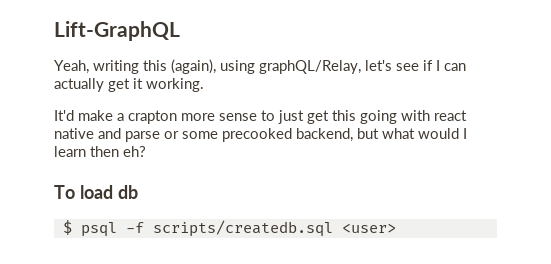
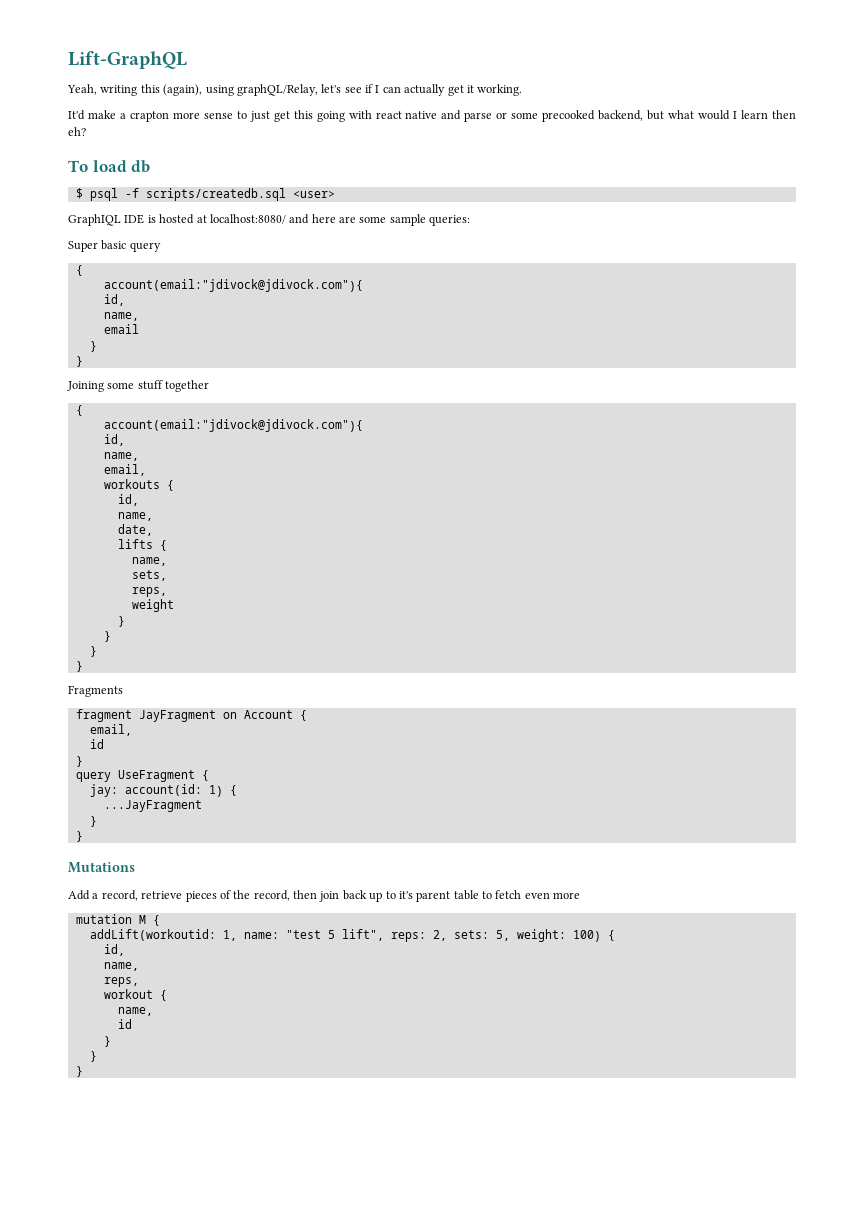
+ GraphIQL IDE is hosted at localhost:8080/ and here are some sample queries:
+ Super basic query
+ {
+ account(email:"jdivock@jdivock.com"){
+ id,
+ name,
+ email
+ }
+ }
+ Joining some stuff together
+ {
+ account(email:"jdivock@jdivock.com"){
+ id,
+ name,
+ email,
+ workouts {
+ id,
+ name,
+ date,
+ lifts {
+ name,
+ sets,
+ reps,
+ weight
+ }
+ }
+ }
+ }
+ Fragments
+ fragment JayFragment on Account {
+ email,
+ id
+ }
+ query UseFragment {
+ jay: account(id: 1) {
+ ...JayFragment
+ }
+ }
+ Mutations
+ Add a record, retrieve pieces of the record, then join back up to it's parent table to fetch even more
+ mutation M {
+ addLift(workoutid: 1, name: "test 5 lift", reps: 2, sets: 5, weight: 100) {
+ id,
+ name,
+ reps,
+ workout {
+ name,
+ id
+ }
+ }
+ }

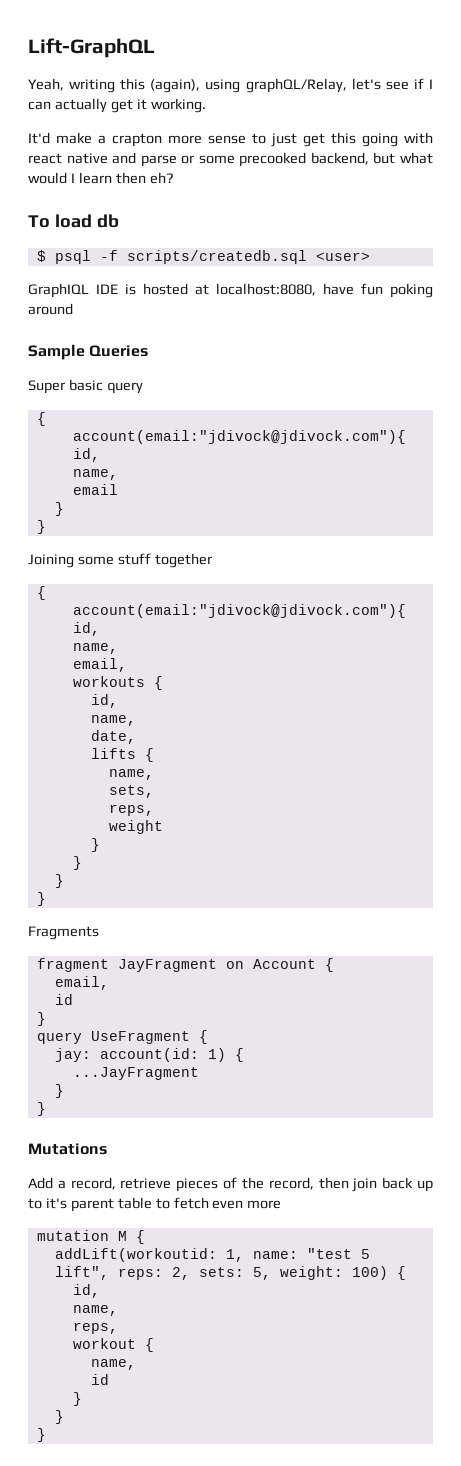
- GraphIQL IDE is hosted at localhost:8080/ and here are some sample queries:
+ GraphIQL IDE is hosted at localhost:8080, have fun poking around
+ Sample Queries

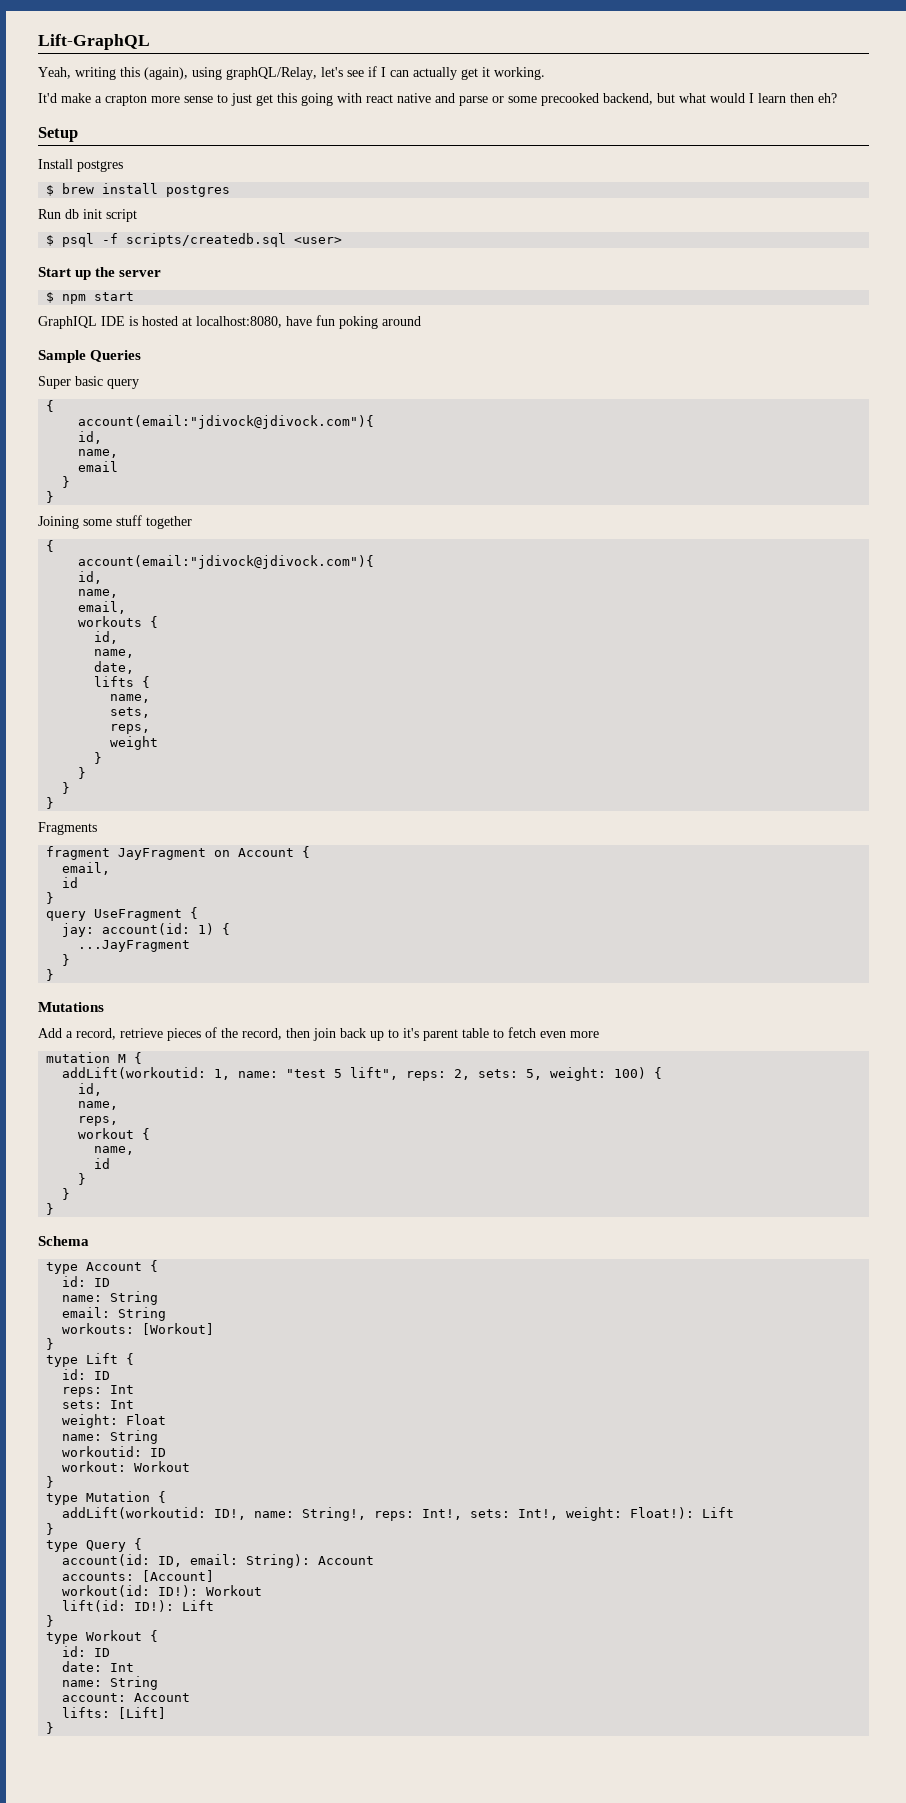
- To load db
+ Setup
+ Install postgres
+ $ brew install postgres
+ Run db init script
+ Start up the server
+ $ npm start
+ Schema
+ type Account {
+ id: ID
+ name: String
+ email: String
+ workouts: [Workout]
+ }
+ type Lift {
+ id: ID
+ reps: Int
+ sets: Int
+ weight: Float
+ name: String
+ workoutid: ID
+ workout: Workout
+ }
+ type Mutation {
+ addLift(workoutid: ID!, name: String!, reps: Int!, sets: Int!, weight: Float!): Lift
+ }
+ type Query {
+ account(id: ID, email: String): Account
+ accounts: [Account]
+ workout(id: ID!): Workout
+ lift(id: ID!): Lift
+ }
+ type Workout {
+ id: ID
+ date: Int
+ name: String
+ account: Account
+ lifts: [Lift]
+ }

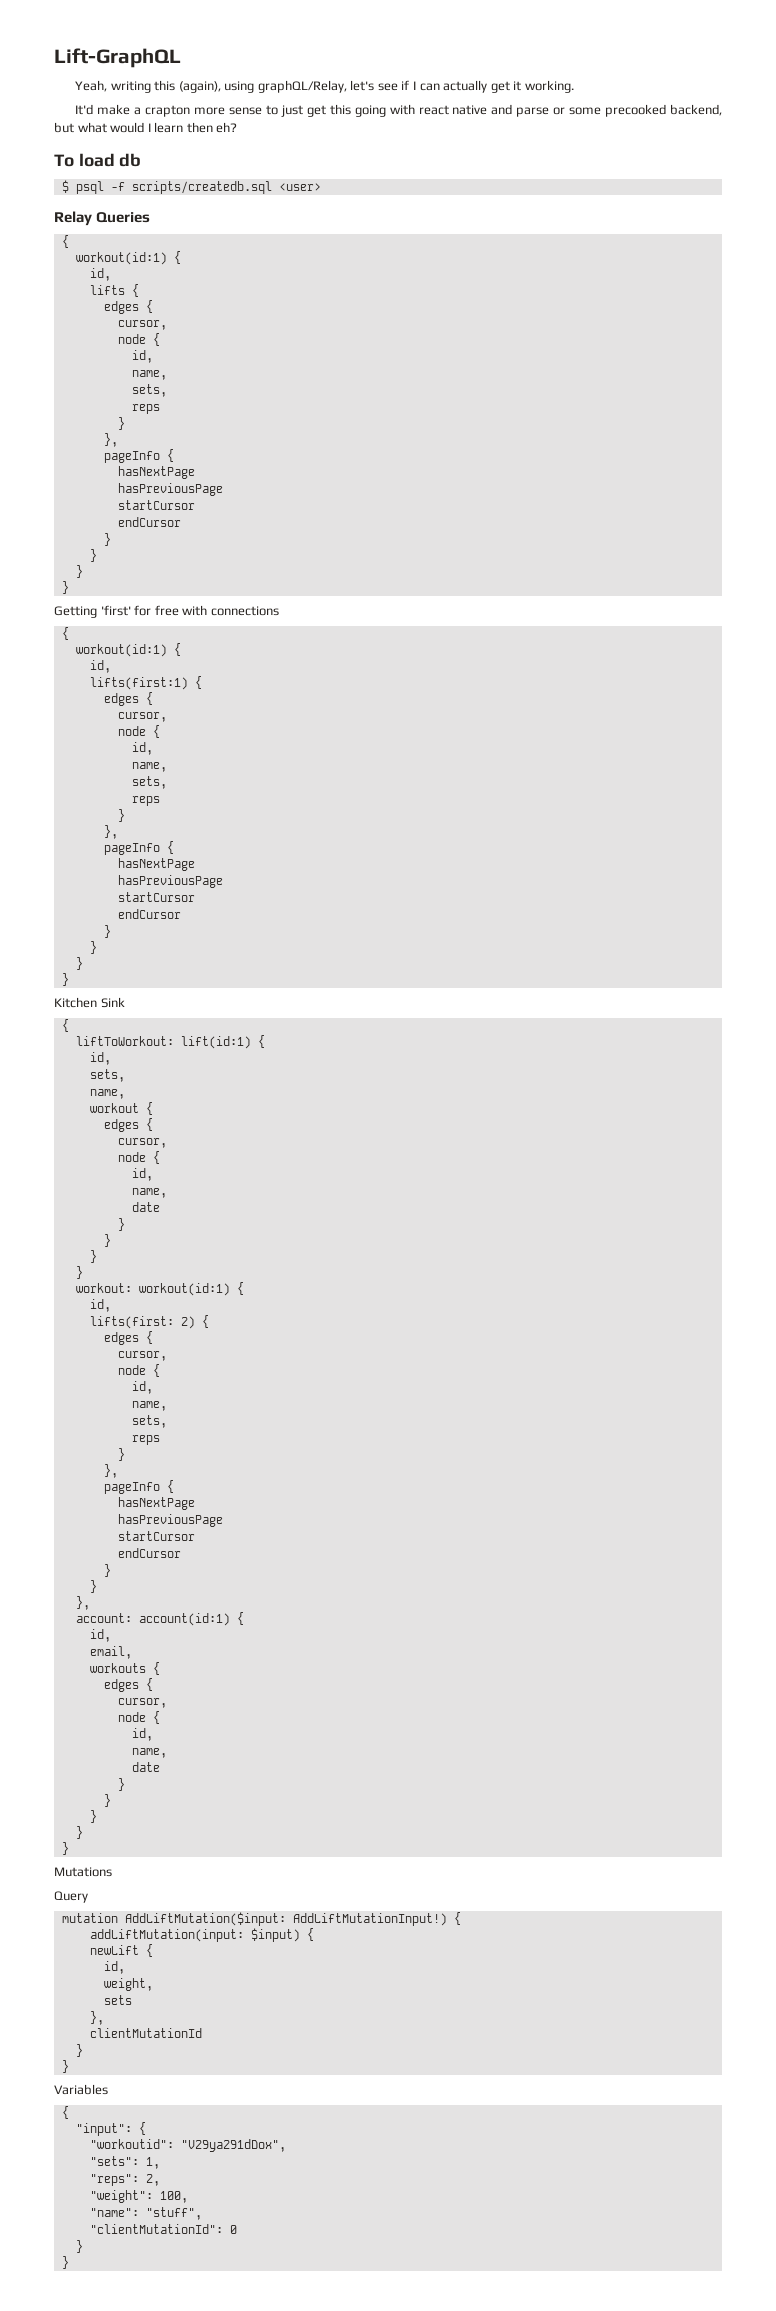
- Setup
- Install postgres
- $ brew install postgres
- Run db init script
+ To load db
- Start up the server
- $ npm start
- GraphIQL IDE is hosted at localhost:8080, have fun poking around
- Sample Queries
- Super basic query
+ Relay Queries
  {
- account(email:"jdivock@jdivock.com"){
+ workout(id:1) {
+ id,
+ lifts {
+ edges {
+ cursor,
+ node {
  id,
  name,
- email
+ sets,
+ reps
  }
- }
- Joining some stuff together
- {
- account(email:"jdivock@jdivock.com"){
- id,
- name,
- email,
- workouts {
- id,
- name,
- date,
- lifts {
- name,
- sets,
- reps,
- weight
+ },
+ pageInfo {
+ hasNextPage
+ hasPreviousPage
+ startCursor
+ endCursor
  }
  }
  }
  }
- Fragments
- fragment JayFragment on Account {
+ Getting 'first' for free with connections
+ {
+ workout(id:1) {
+ id,
+ lifts(first:1) {
+ edges {
+ cursor,
+ node {
+ id,
+ name,
+ sets,
+ reps
+ }
+ },
+ pageInfo {
+ hasNextPage
+ hasPreviousPage
+ startCursor
+ endCursor
+ }
+ }
+ }
+ }
+ Kitchen Sink
+ {
+ liftToWorkout: lift(id:1) {
+ id,
+ sets,
+ name,
+ workout {
+ edges {
+ cursor,
+ node {
+ id,
+ name,
+ date
+ }
+ }
+ }
+ }
+ workout: workout(id:1) {
+ id,
+ lifts(first: 2) {
+ edges {
+ cursor,
+ node {
+ id,
+ name,
+ sets,
+ reps
+ }
+ },
+ pageInfo {
+ hasNextPage
+ hasPreviousPage
+ startCursor
+ endCursor
+ }
+ }
+ },
+ account: account(id:1) {
+ id,
  email,
- id
+ workouts {
+ edges {
+ cursor,
+ node {
+ id,
+ name,
+ date
  }
- query UseFragment {
- jay: account(id: 1) {
- ...JayFragment
+ }
+ }
  }
  }
  Mutations
- Add a record, retrieve pieces of the record, then join back up to it's parent table to fetch even more
+ Query
- mutation M {
- addLift(workoutid: 1, name: "test 5 lift", reps: 2, sets: 5, weight: 100) {
+ mutation AddLiftMutation($input: AddLiftMutationInput!) {
+ addLiftMutation(input: $input) {
+ newLift {
  id,
- name,
- reps,
- workout {
- name,
- id
+ weight,
+ sets
+ },
+ clientMutationId
  }
  }
+ Variables
+ {
+ "input": {
+ "workoutid": "V29ya291dDox",
+ "sets": 1,
+ "reps": 2,
+ "weight": 100,
+ "name": "stuff",
+ "clientMutationId": 0
  }
- Schema
- type Account {
- id: ID
- name: String
- email: String
- workouts: [Workout]
- }
- type Lift {
- id: ID
- reps: Int
- sets: Int
- weight: Float
- name: String
- workoutid: ID
- workout: Workout
- }
- type Mutation {
- addLift(workoutid: ID!, name: String!, reps: Int!, sets: Int!, weight: Float!): Lift
- }
- type Query {
- account(id: ID, email: String): Account
- accounts: [Account]
- workout(id: ID!): Workout
- lift(id: ID!): Lift
- }
- type Workout {
- id: ID
- date: Int
- name: String
- account: Account
- lifts: [Lift]

